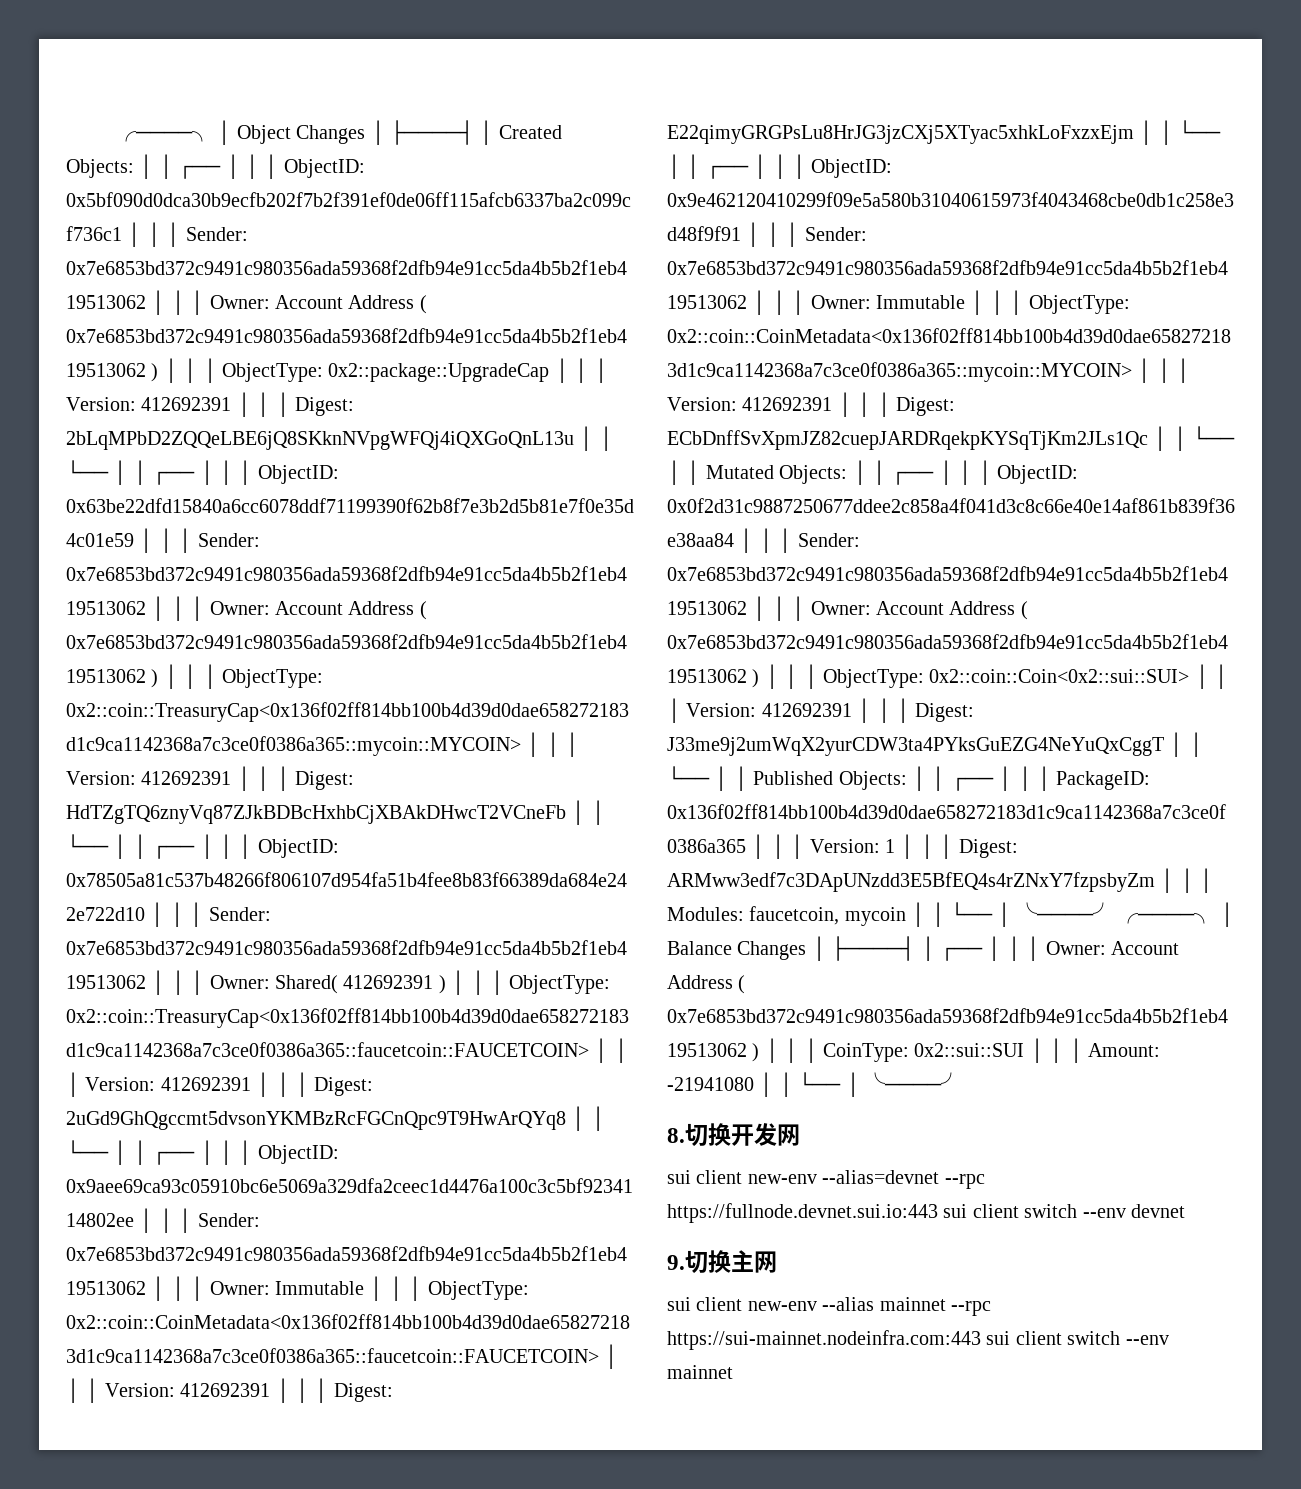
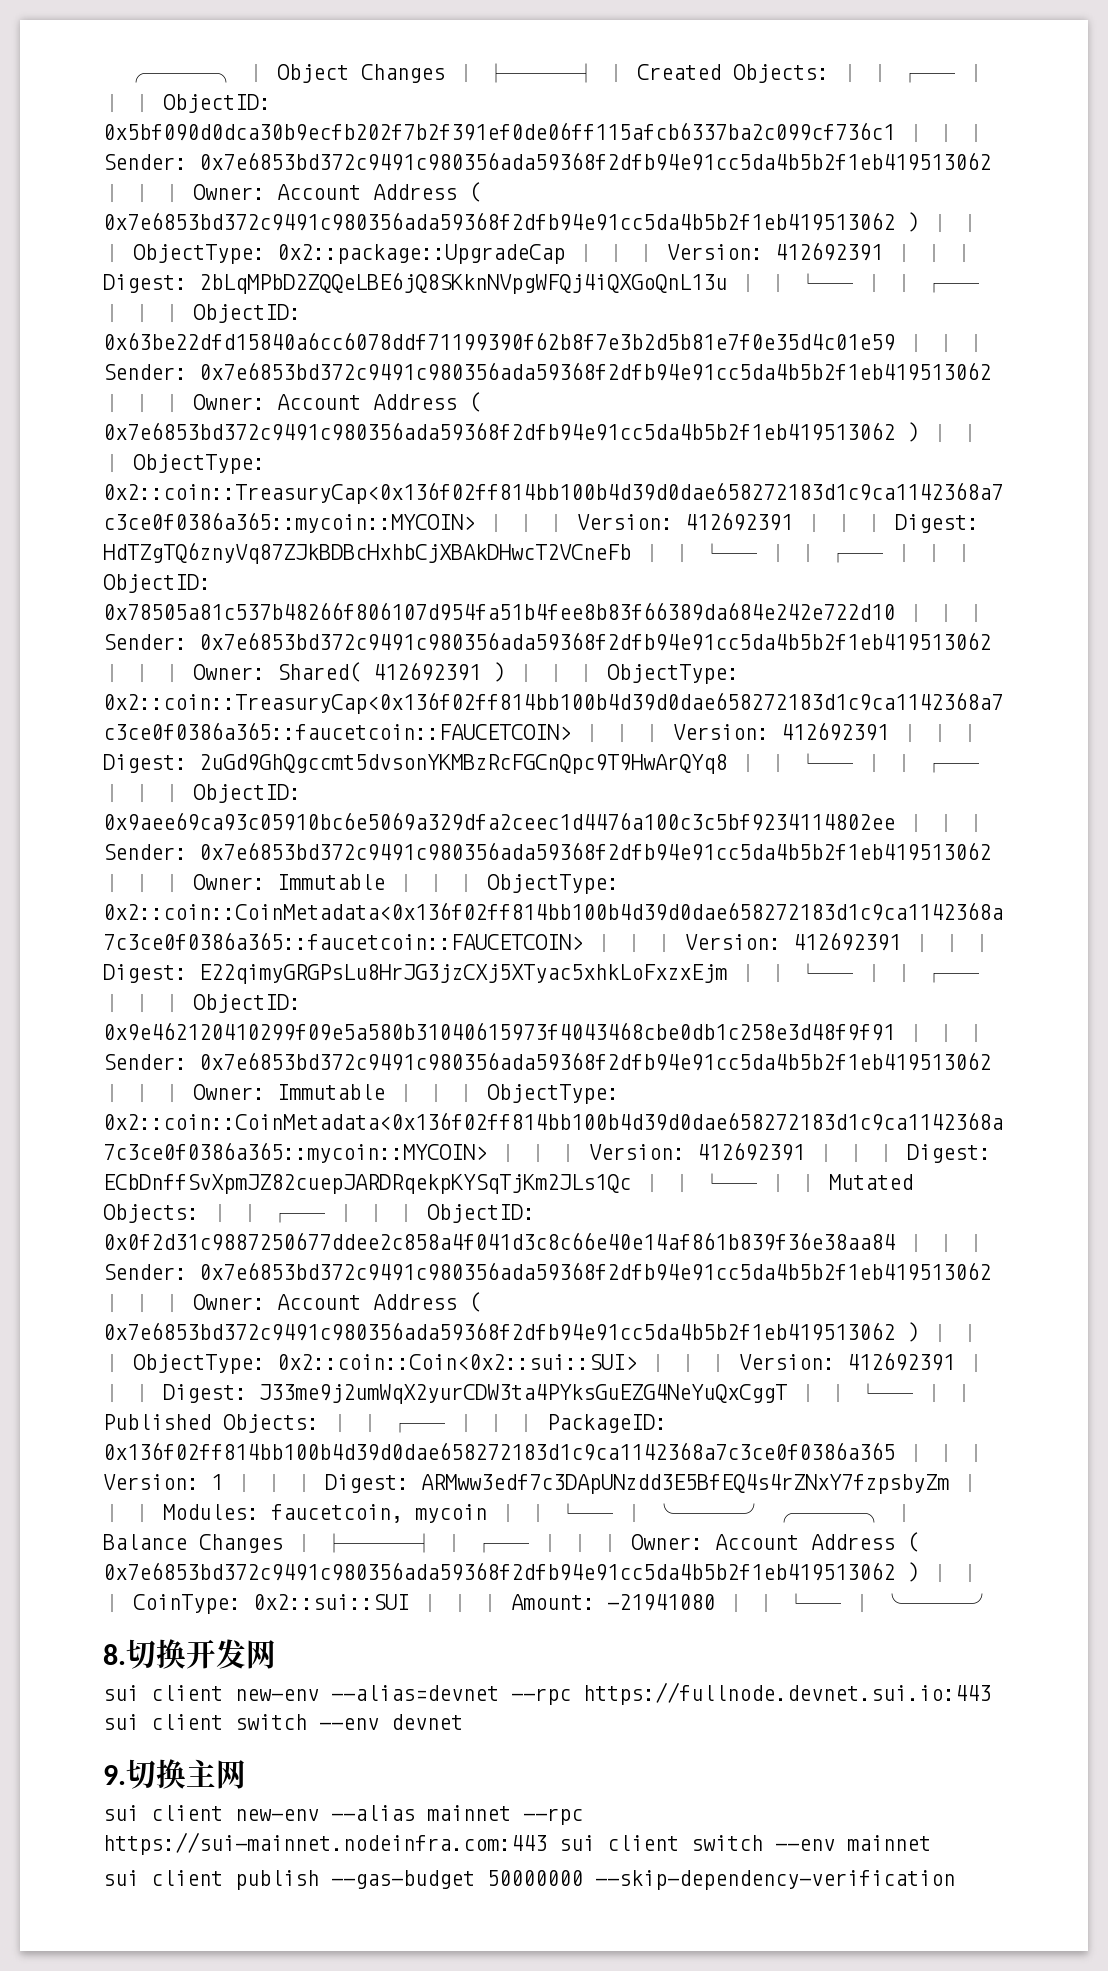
+ sui client publish --gas-budget 50000000 --skip-dependency-verification

